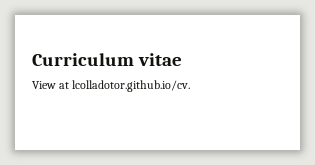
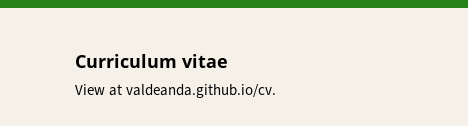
- View at lcolladotor.github.io/cv.
+ View at valdeanda.github.io/cv.

